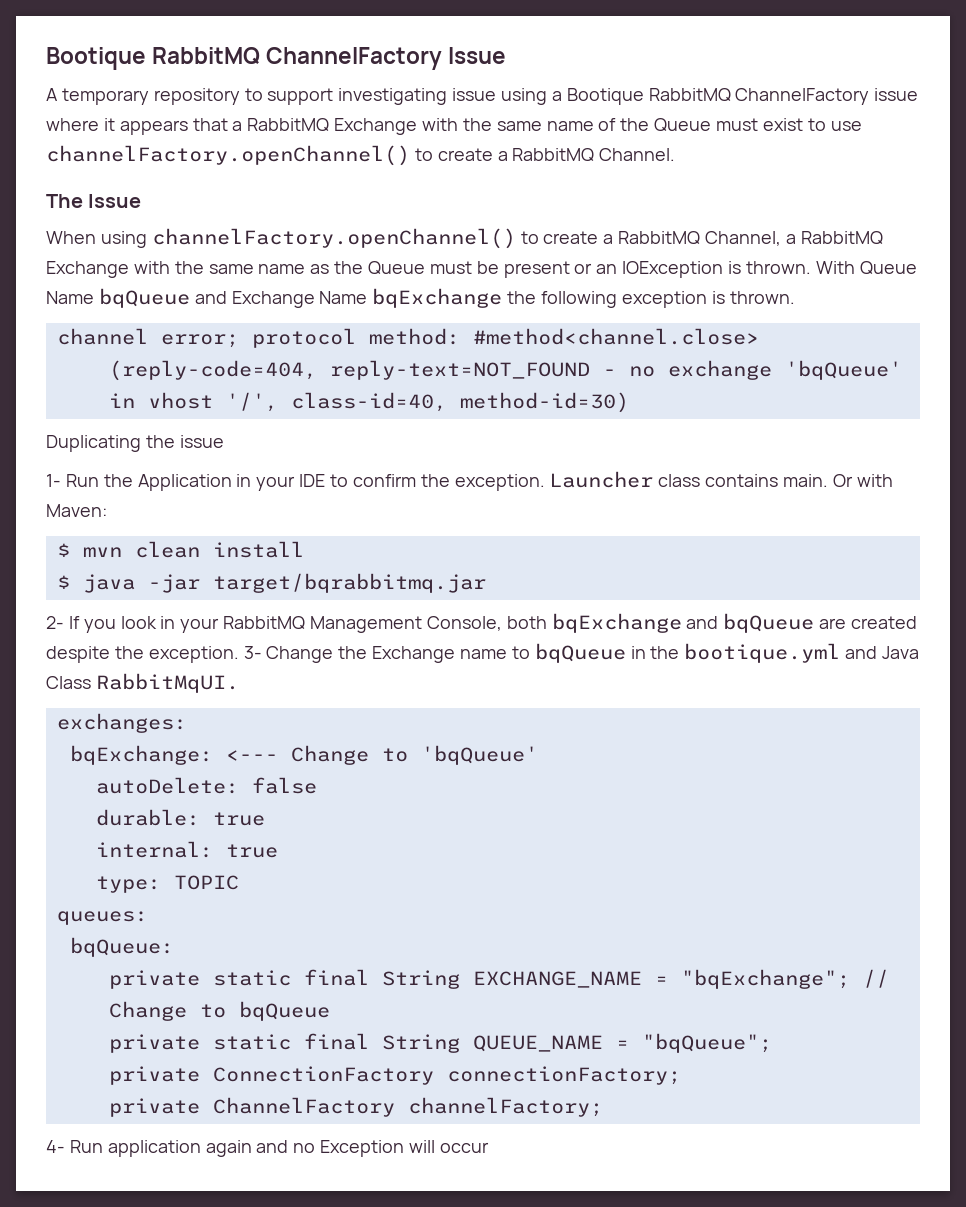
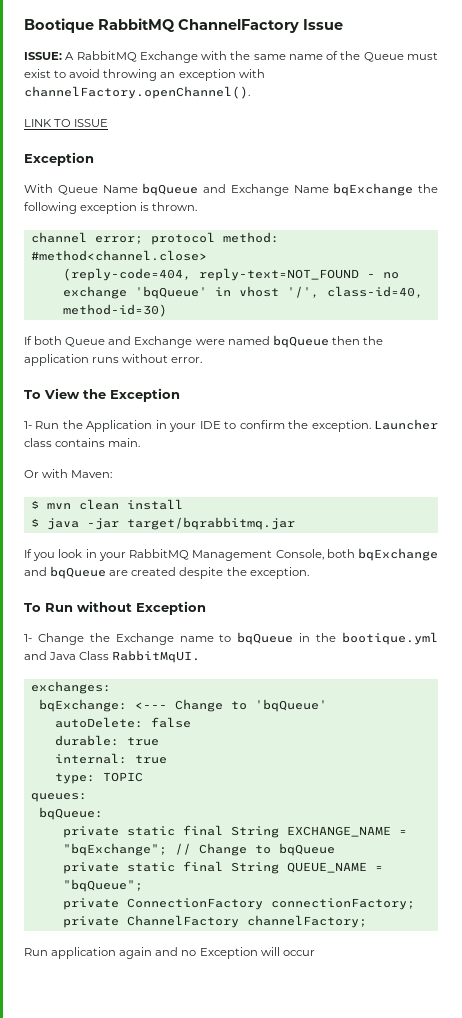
- A temporary repository to support investigating issue using a Bootique RabbitMQ ChannelFactory issue where it appears that a RabbitMQ Exchange with the same name of the Queue must exist to use channelFactory.openChannel() to create a RabbitMQ Channel.
- The Issue
- When using channelFactory.openChannel() to create a RabbitMQ Channel, a RabbitMQ Exchange with the same name as the Queue must be present or an IOException is thrown. With Queue Name bqQueue and Exchange Name bqExchange the following exception is thrown.
+ ISSUE: A RabbitMQ Exchange with the same name of the Queue must exist to avoid throwing an exception with channelFactory.openChannel().
+ LINK TO ISSUE
+ Exception
+ With Queue Name bqQueue and Exchange Name bqExchange the following exception is thrown.
- Duplicating the issue
+ If both Queue and Exchange were named bqQueue then the application runs without error.
+ To View the Exception
- Launcher class contains main. Or with Maven:
+ Launcher class contains main.
+ Or with Maven:
- 2- If you look in your RabbitMQ Management Console, both bqExchange and bqQueue are created despite the exception. 3- Change the Exchange name to bqQueue in the bootique.yml and Java Class RabbitMqUI.
+ If you look in your RabbitMQ Management Console, both bqExchange and bqQueue are created despite the exception.
+ To Run without Exception
+ 1- Change the Exchange name to bqQueue in the bootique.yml and Java Class RabbitMqUI.
- 4- Run application again and no Exception will occur
+ Run application again and no Exception will occur

